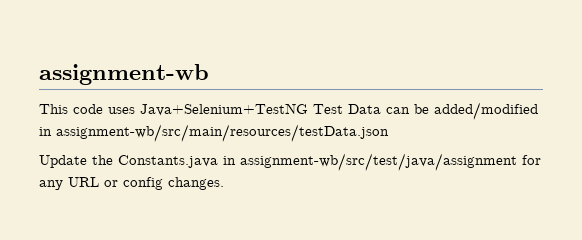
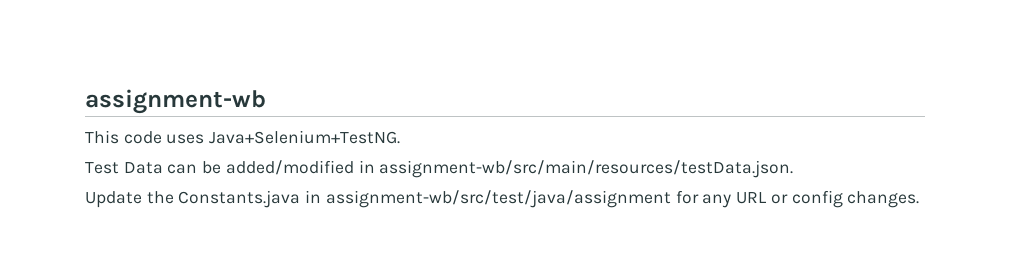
- This code uses Java+Selenium+TestNG Test Data can be added/modified in assignment-wb/src/main/resources/testData.json
+ This code uses Java+Selenium+TestNG.
+ Test Data can be added/modified in assignment-wb/src/main/resources/testData.json.

